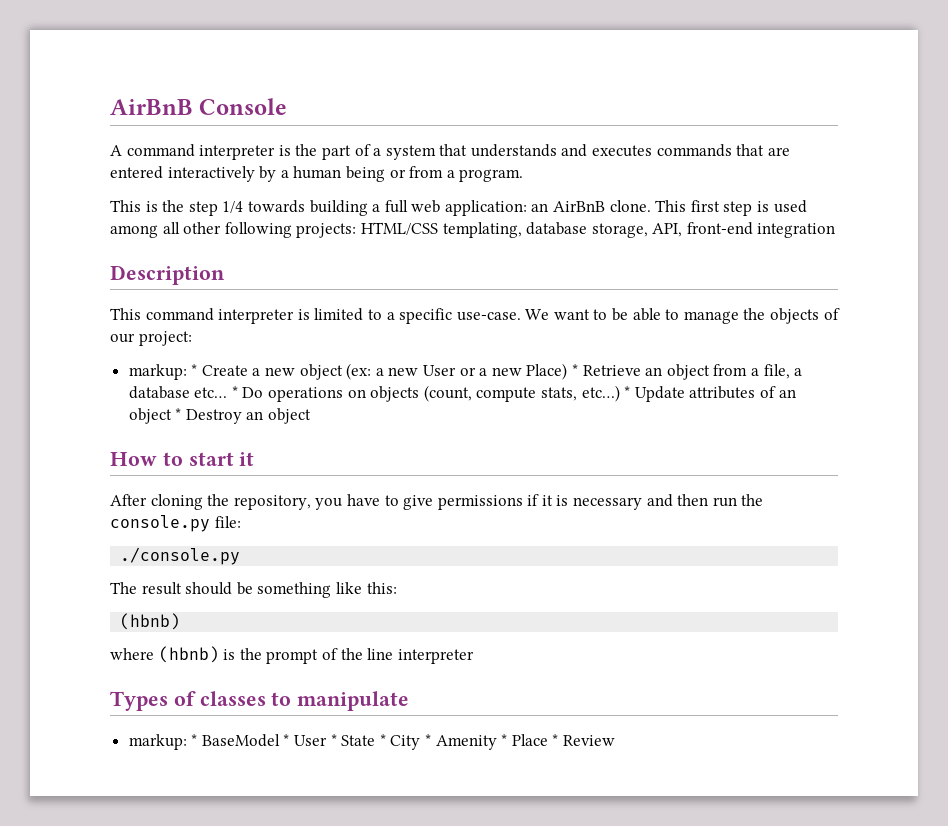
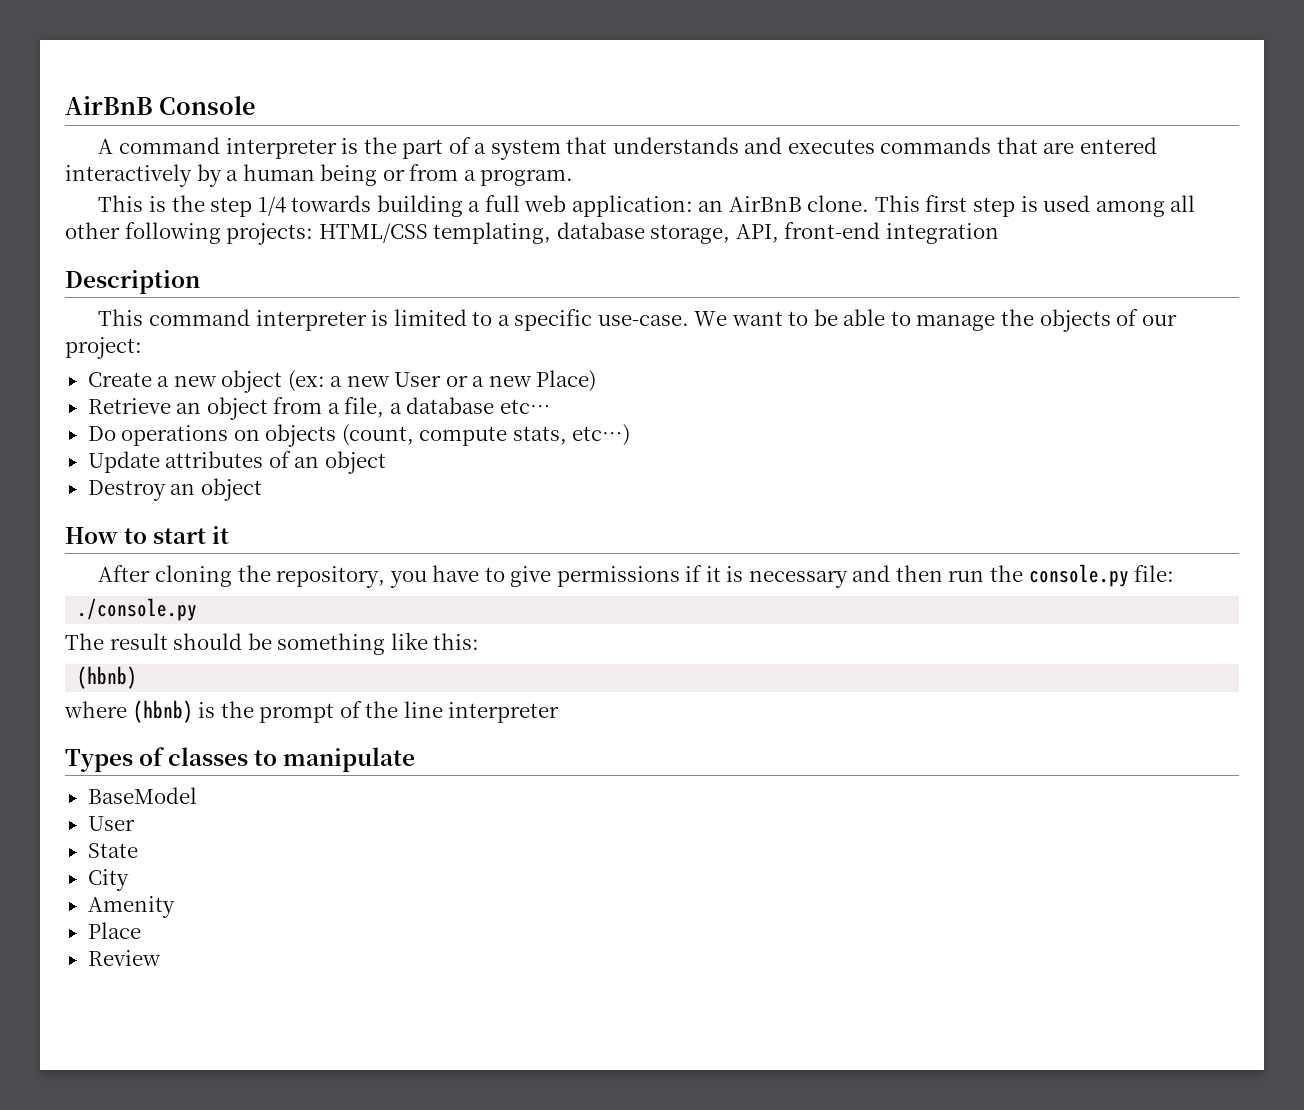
- markup: * Create a new object (ex: a new User or a new Place) * Retrieve an object from a file, a database etc… * Do operations on objects (count, compute stats, etc…) * Update attributes of an object * Destroy an object
+ Create a new object (ex: a new User or a new Place)
+ Retrieve an object from a file, a database etc…
+ Do operations on objects (count, compute stats, etc…)
+ Update attributes of an object
+ Destroy an object
- markup: * BaseModel * User * State * City * Amenity * Place * Review
+ BaseModel
+ User
+ State
+ City
+ Amenity
+ Place
+ Review

